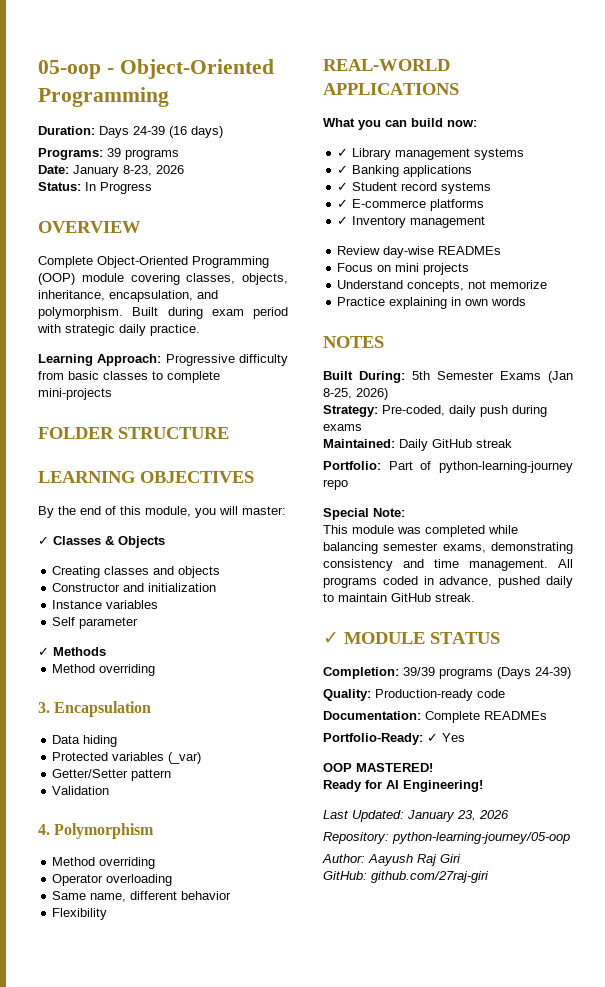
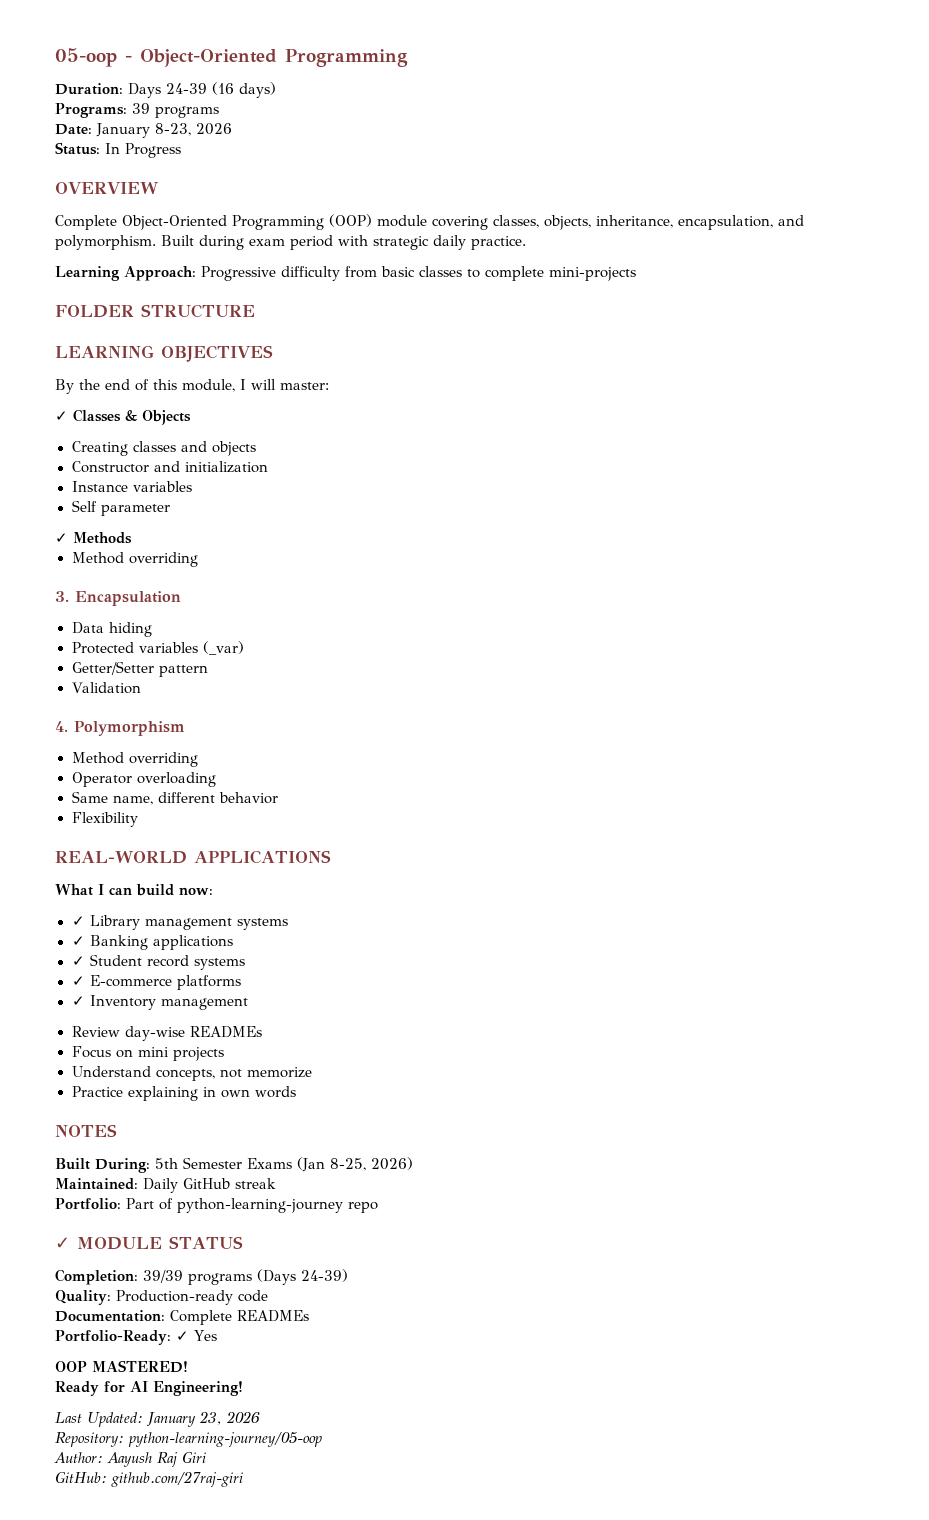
- By the end of this module, you will master:
+ By the end of this module, I will master:
- What you can build now:
+ What I can build now:
- Strategy: Pre-coded, daily push during exams
- Special Note:
- This module was completed while balancing semester exams, demonstrating consistency and time management. All programs coded in advance, pushed daily to maintain GitHub streak.

